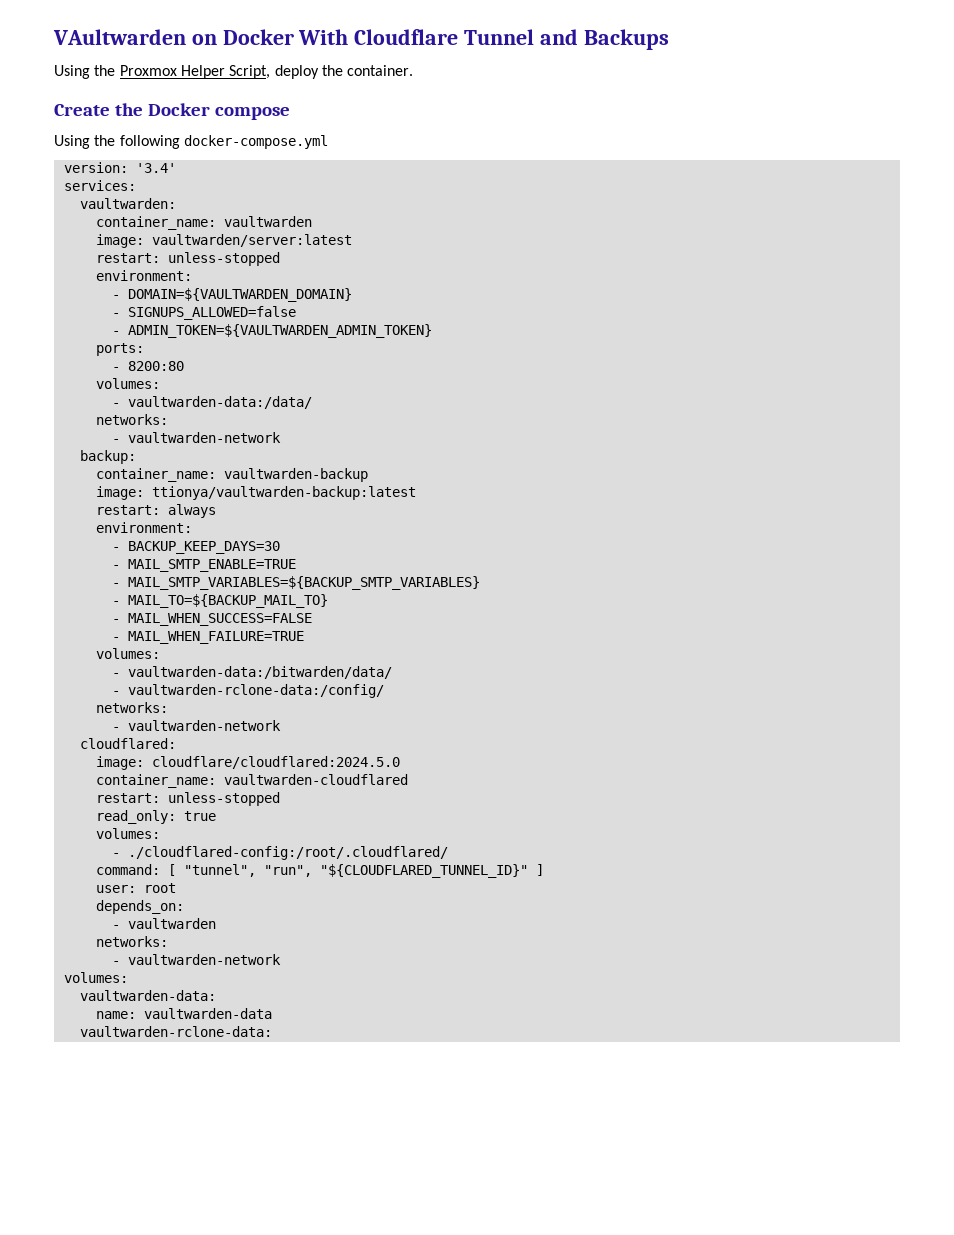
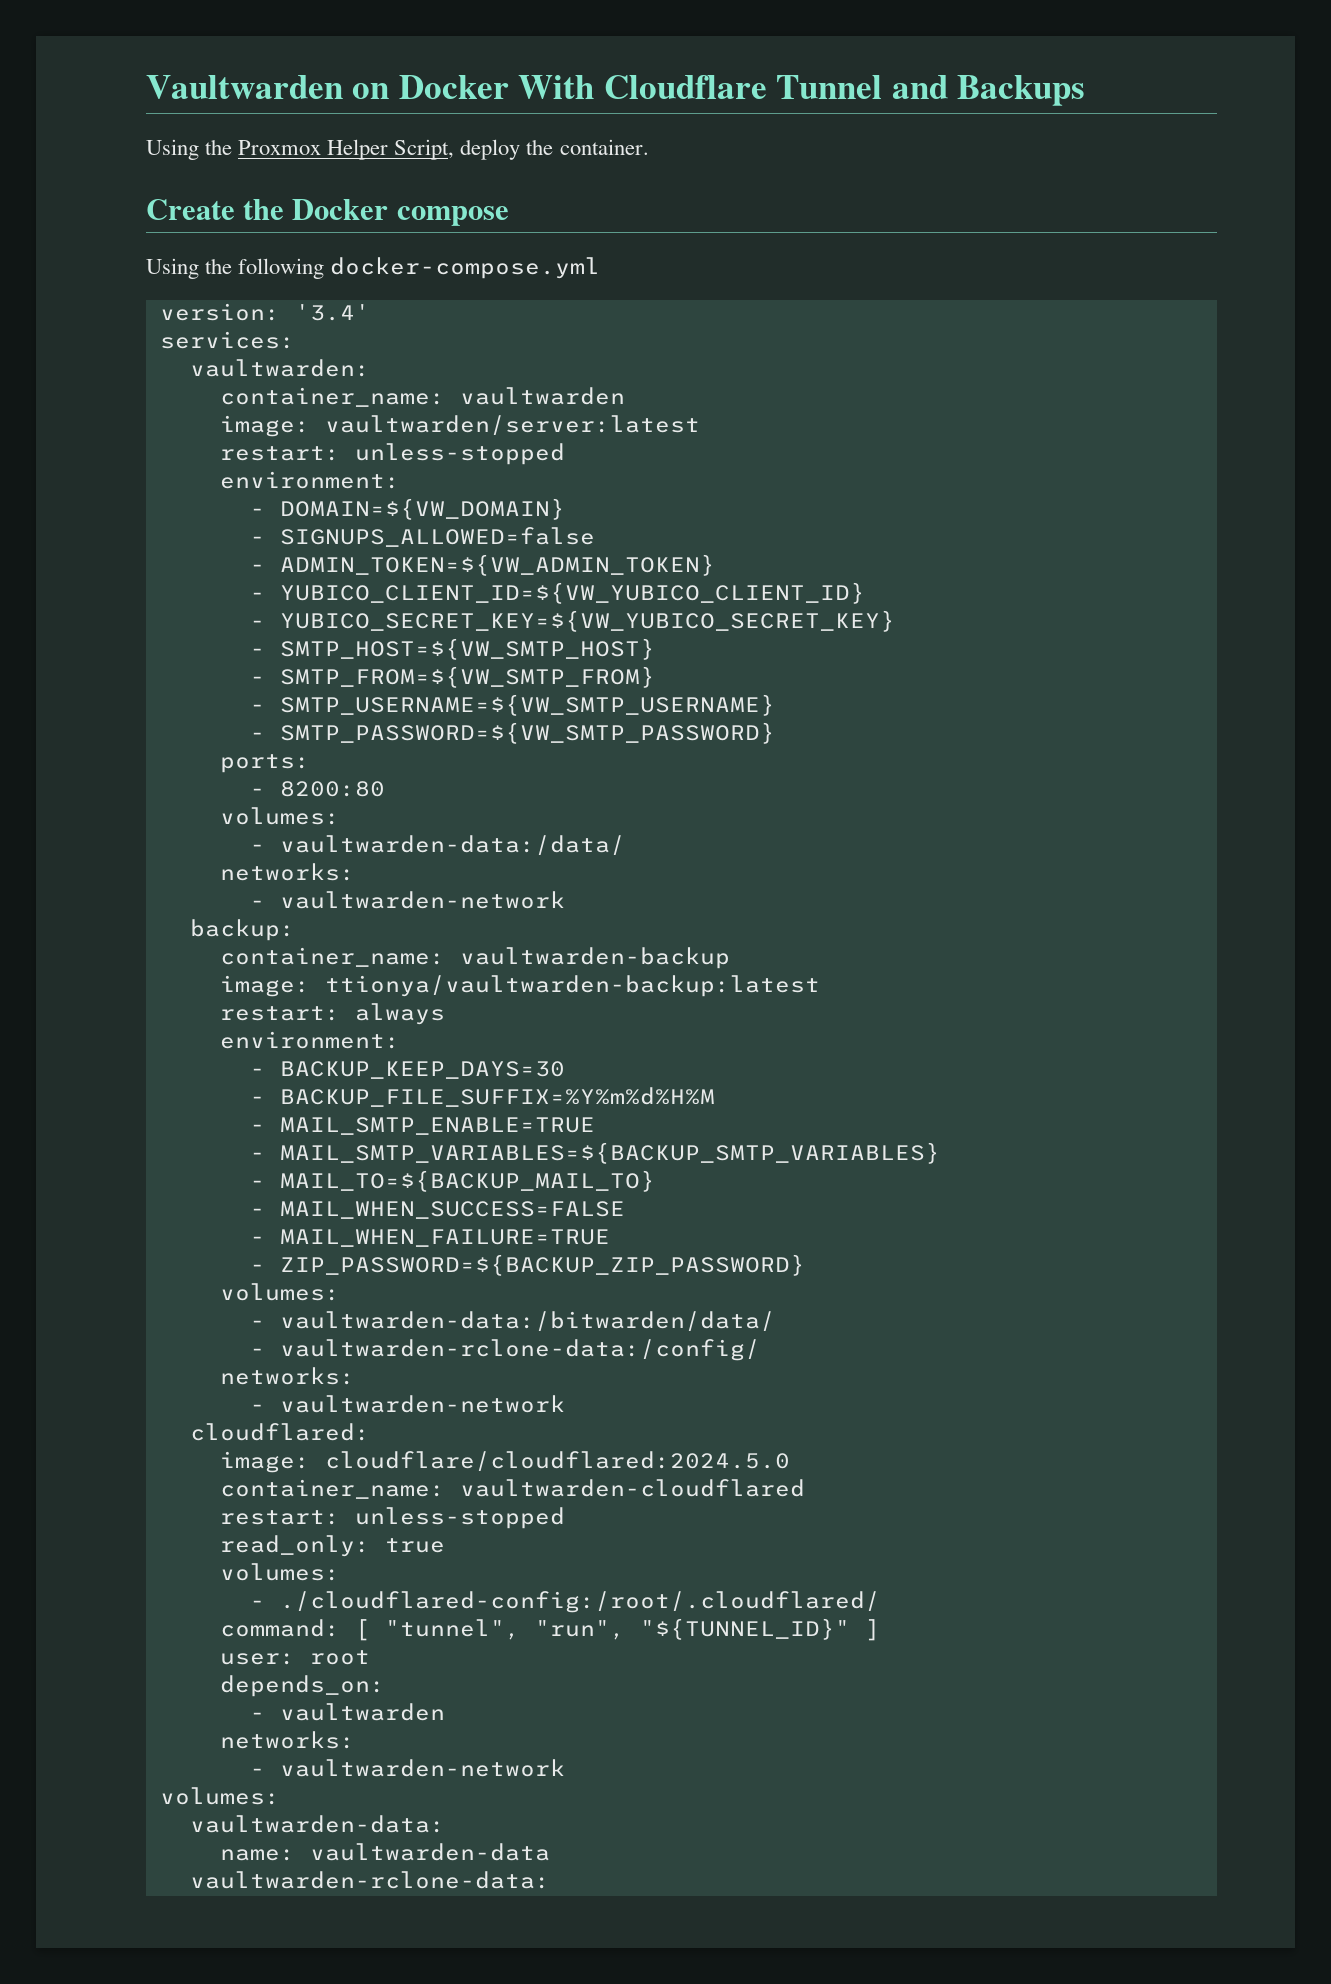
- VAultwarden on Docker With Cloudflare Tunnel and Backups
+ Vaultwarden on Docker With Cloudflare Tunnel and Backups
- - DOMAIN=${VAULTWARDEN_DOMAIN}
+ - DOMAIN=${VW_DOMAIN}
- - ADMIN_TOKEN=${VAULTWARDEN_ADMIN_TOKEN}
+ - ADMIN_TOKEN=${VW_ADMIN_TOKEN}
+ - YUBICO_CLIENT_ID=${VW_YUBICO_CLIENT_ID}
+ - YUBICO_SECRET_KEY=${VW_YUBICO_SECRET_KEY}
+ - SMTP_HOST=${VW_SMTP_HOST}
+ - SMTP_FROM=${VW_SMTP_FROM}
+ - SMTP_USERNAME=${VW_SMTP_USERNAME}
+ - SMTP_PASSWORD=${VW_SMTP_PASSWORD}
+ - BACKUP_FILE_SUFFIX=%Y%m%d%H%M
+ - ZIP_PASSWORD=${BACKUP_ZIP_PASSWORD}
- command: [ "tunnel", "run", "${CLOUDFLARED_TUNNEL_ID}" ]
+ command: [ "tunnel", "run", "${TUNNEL_ID}" ]

